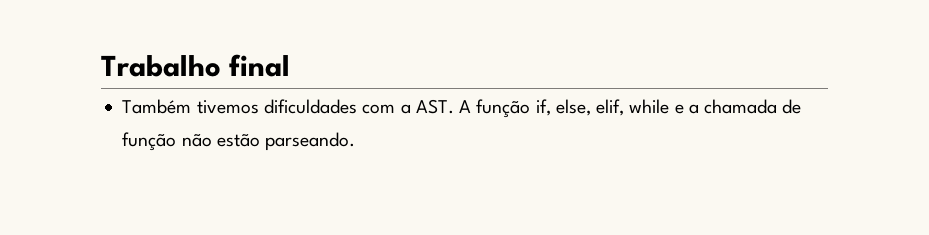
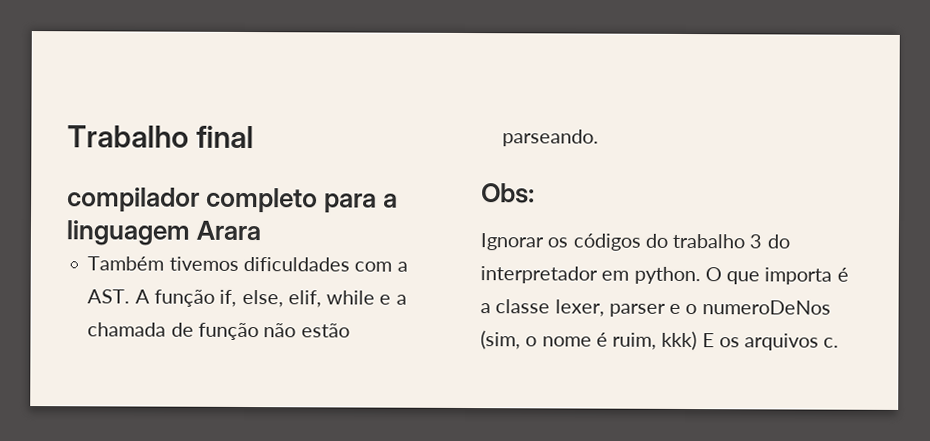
+ compilador completo para a linguagem Arara
+ Obs:
+ Ignorar os códigos do trabalho 3 do interpretador em python. O que importa é a classe lexer, parser e o numeroDeNos (sim, o nome é ruim, kkk) E os arquivos c.

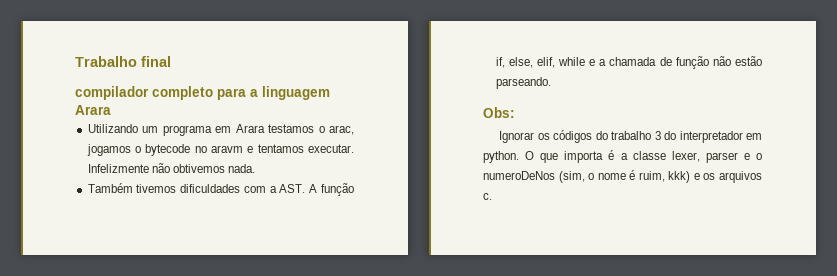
+ Utilizando um programa em Arara testamos o arac, jogamos o bytecode no aravm e tentamos executar. Infelizmente não obtivemos nada.
- O que importa é a classe lexer, parser e o numeroDeNos (sim, o nome é ruim, kkk) E os arquivos c.
+ O que importa é a classe lexer, parser e o numeroDeNos (sim, o nome é ruim, kkk) e os arquivos c.

